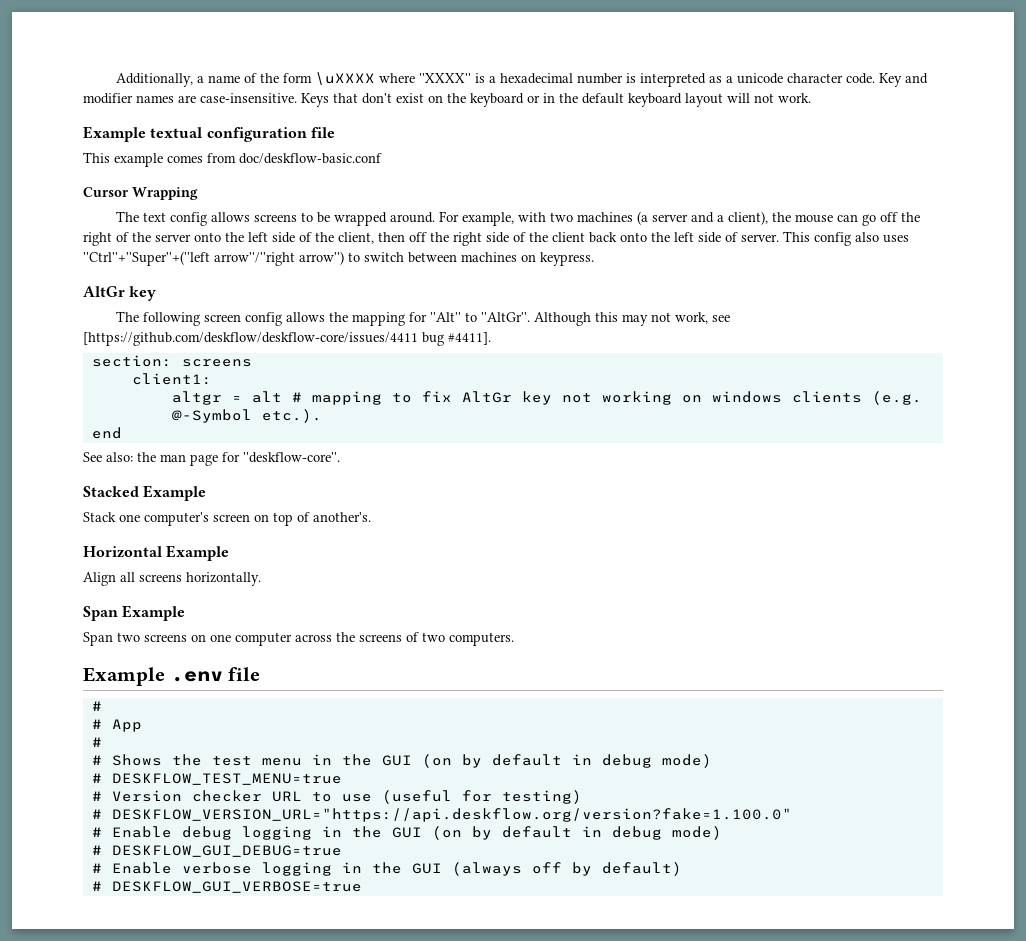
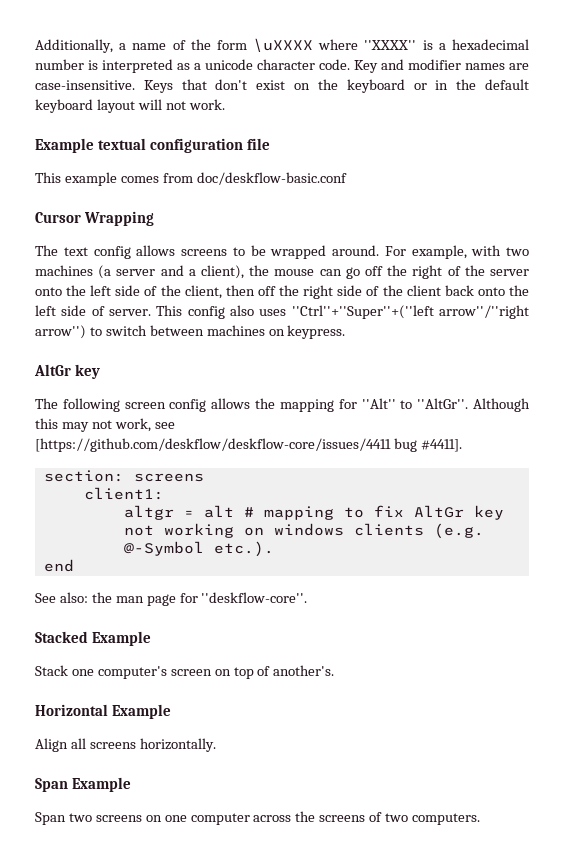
- Example .env file
- #
- # App
- #
- # Shows the test menu in the GUI (on by default in debug mode)
- # DESKFLOW_TEST_MENU=true
- # Version checker URL to use (useful for testing)
- # DESKFLOW_VERSION_URL="https://api.deskflow.org/version?fake=1.100.0"
- # Enable debug logging in the GUI (on by default in debug mode)
- # DESKFLOW_GUI_DEBUG=true
- # Enable verbose logging in the GUI (always off by default)
- # DESKFLOW_GUI_VERBOSE=true

